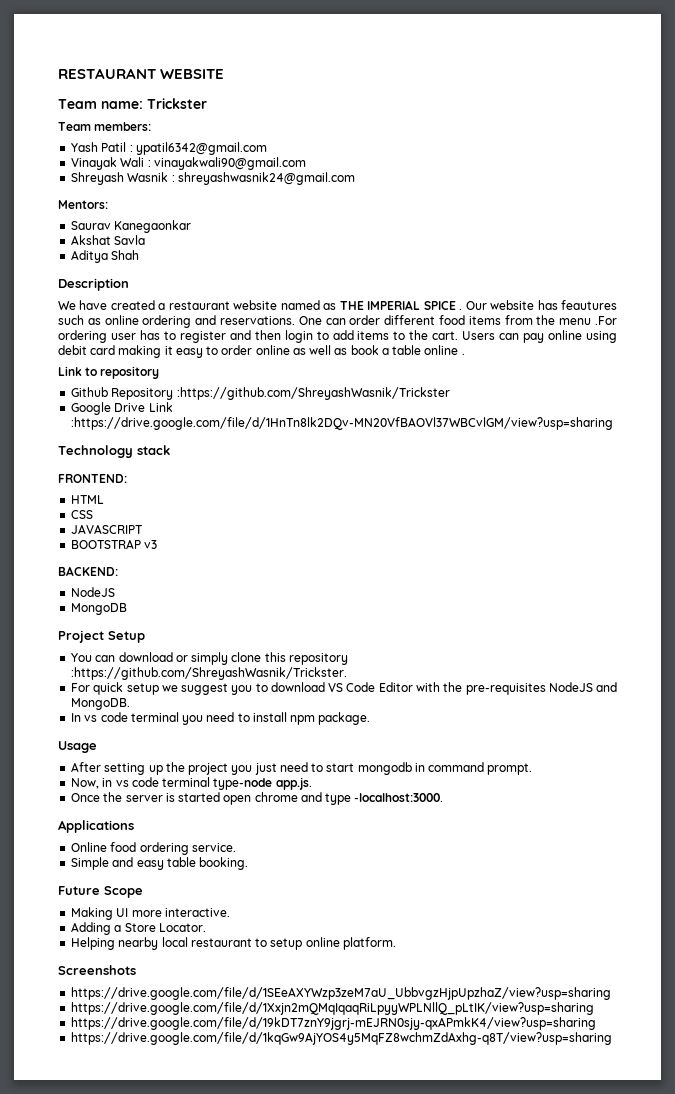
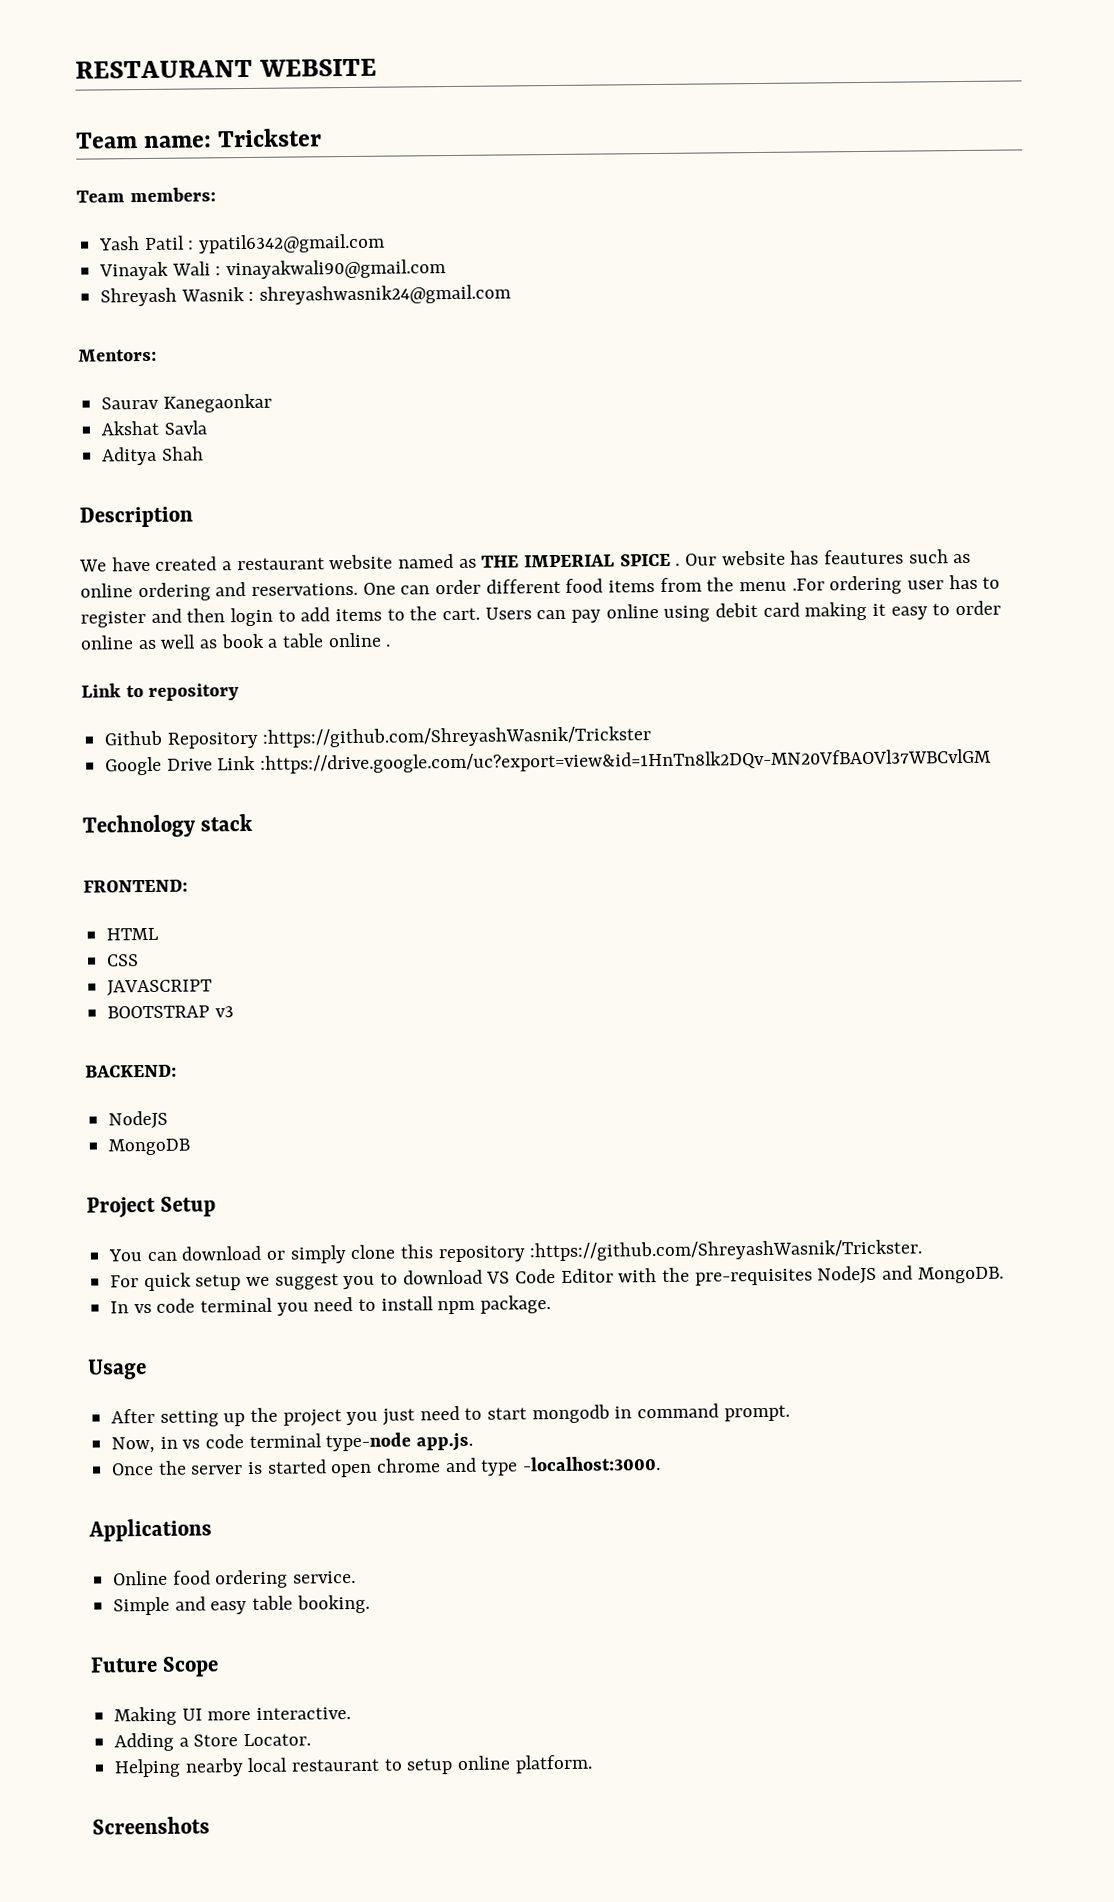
- Google Drive Link :https://drive.google.com/file/d/1HnTn8lk2DQv-MN20VfBAOVl37WBCvlGM/view?usp=sharing
+ Google Drive Link :https://drive.google.com/uc?export=view&id=1HnTn8lk2DQv-MN20VfBAOVl37WBCvlGM
- https://drive.google.com/file/d/1SEeAXYWzp3zeM7aU_UbbvgzHjpUpzhaZ/view?usp=sharing
- https://drive.google.com/file/d/1Xxjn2mQMqIqaqRiLpyyWPLNllQ_pLtIK/view?usp=sharing
- https://drive.google.com/file/d/19kDT7znY9jgrj-mEJRN0sjy-qxAPmkK4/view?usp=sharing
- https://drive.google.com/file/d/1kqGw9AjYOS4y5MqFZ8wchmZdAxhg-q8T/view?usp=sharing

